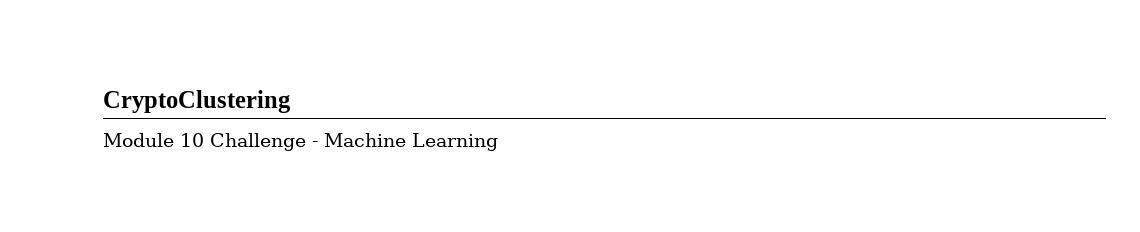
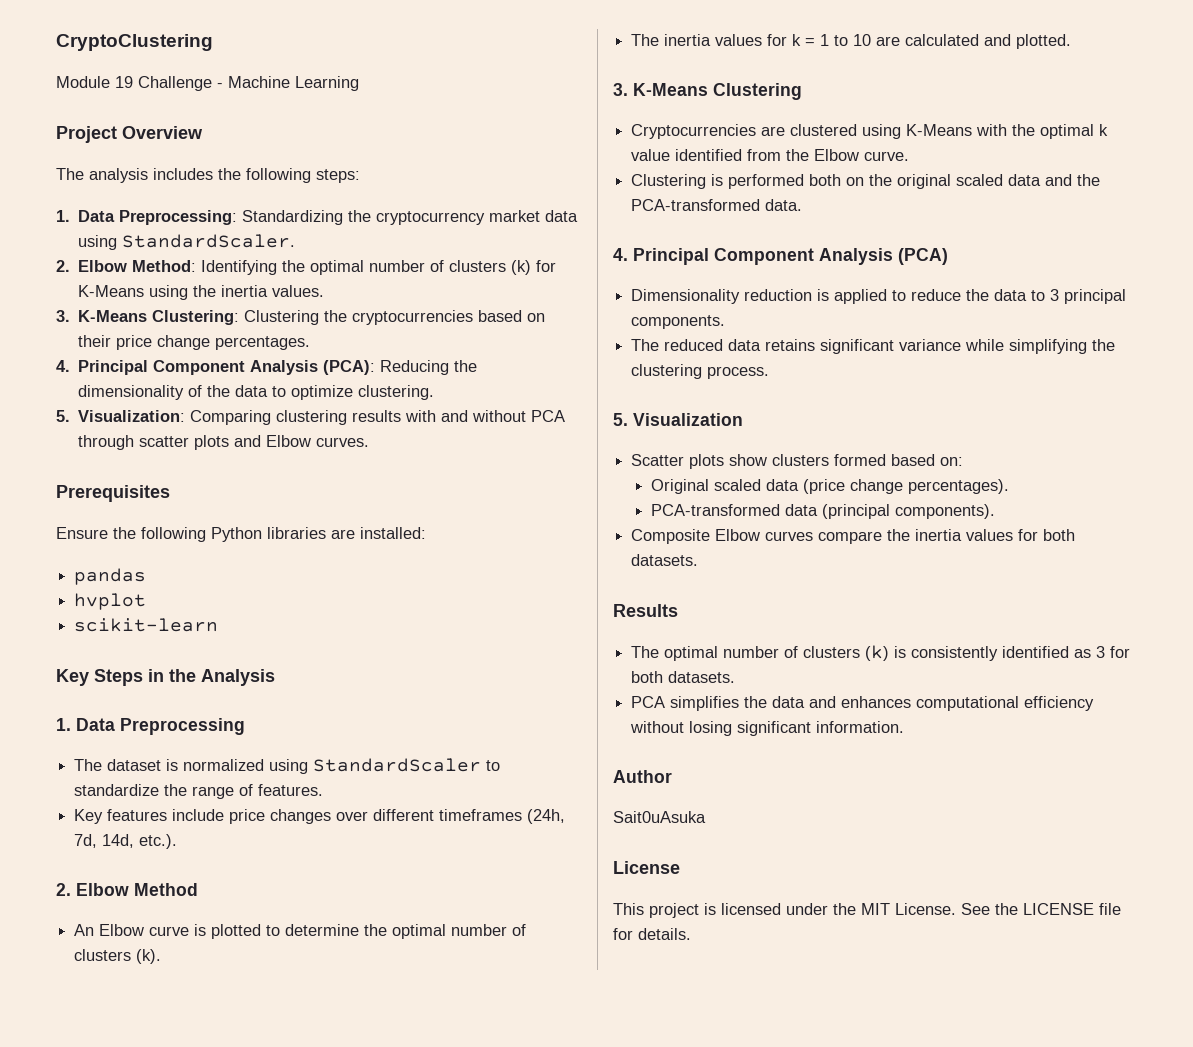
- Module 10 Challenge - Machine Learning
+ Module 19 Challenge - Machine Learning
+ Project Overview
+ The analysis includes the following steps:
+ 1. Data Preprocessing: Standardizing the cryptocurrency market data using StandardScaler.
+ 2. Elbow Method: Identifying the optimal number of clusters (k) for K-Means using the inertia values.
+ 3. K-Means Clustering: Clustering the cryptocurrencies based on their price change percentages.
+ 4. Principal Component Analysis (PCA): Reducing the dimensionality of the data to optimize clustering.
+ 5. Visualization: Comparing clustering results with and without PCA through scatter plots and Elbow curves.
+ Prerequisites
+ Ensure the following Python libraries are installed:
+ pandas
+ hvplot
+ scikit-learn
+ Key Steps in the Analysis
+ 1. Data Preprocessing
+ The dataset is normalized using StandardScaler to standardize the range of features.
+ Key features include price changes over different timeframes (24h, 7d, 14d, etc.).
+ 2. Elbow Method
+ An Elbow curve is plotted to determine the optimal number of clusters (k).
+ The inertia values for k = 1 to 10 are calculated and plotted.
+ 3. K-Means Clustering
+ Cryptocurrencies are clustered using K-Means with the optimal k value identified from the Elbow curve.
+ Clustering is performed both on the original scaled data and the PCA-transformed data.
+ 4. Principal Component Analysis (PCA)
+ Dimensionality reduction is applied to reduce the data to 3 principal components.
+ The reduced data retains significant variance while simplifying the clustering process.
+ 5. Visualization
+ Scatter plots show clusters formed based on:
+ Original scaled data (price change percentages).
+ PCA-transformed data (principal components).
+ Composite Elbow curves compare the inertia values for both datasets.
+ Results
+ The optimal number of clusters (k) is consistently identified as 3 for both datasets.
+ PCA simplifies the data and enhances computational efficiency without losing significant information.
+ Author
+ Sait0uAsuka
+ License
+ This project is licensed under the MIT License. See the LICENSE file for details.

